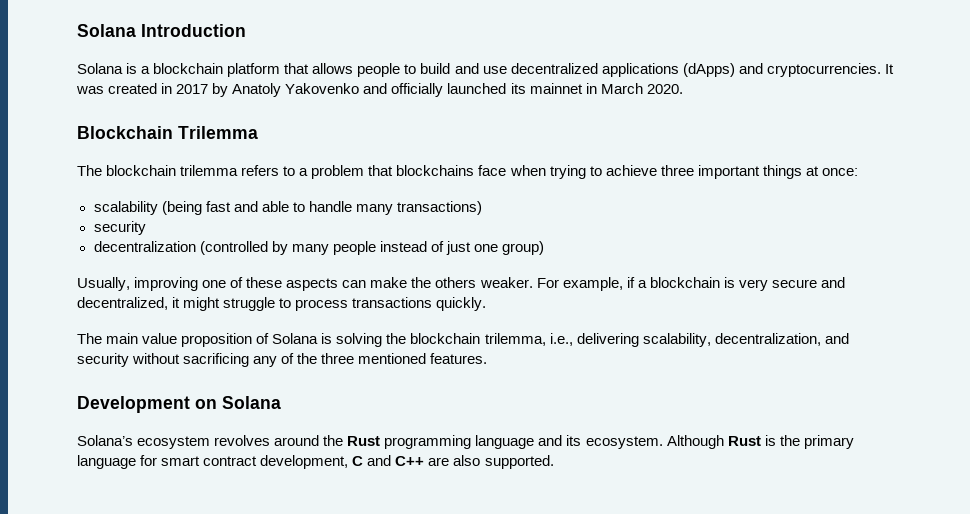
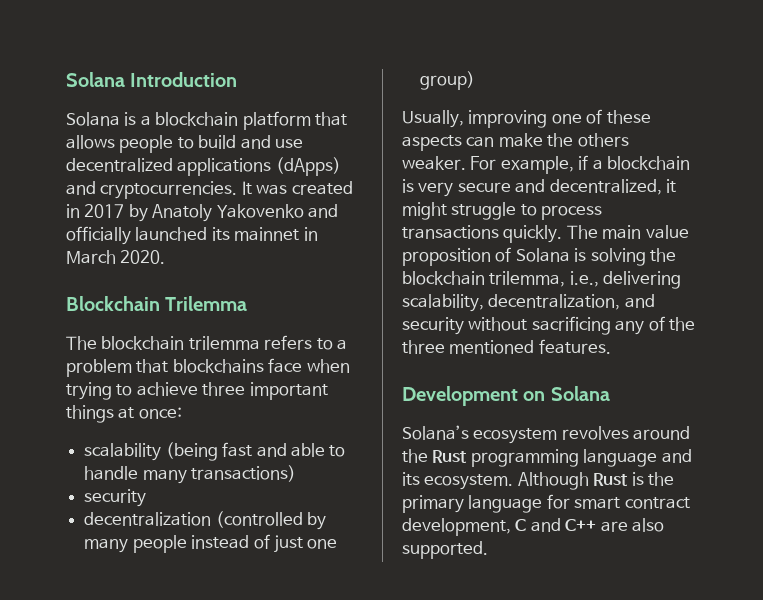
- For example, if a blockchain is very secure and decentralized, it might struggle to process transactions quickly.
- The main value proposition of Solana is solving the blockchain trilemma, i.e., delivering scalability, decentralization, and security without sacrificing any of the three mentioned features.
+ For example, if a blockchain is very secure and decentralized, it might struggle to process transactions quickly. The main value proposition of Solana is solving the blockchain trilemma, i.e., delivering scalability, decentralization, and security without sacrificing any of the three mentioned features.

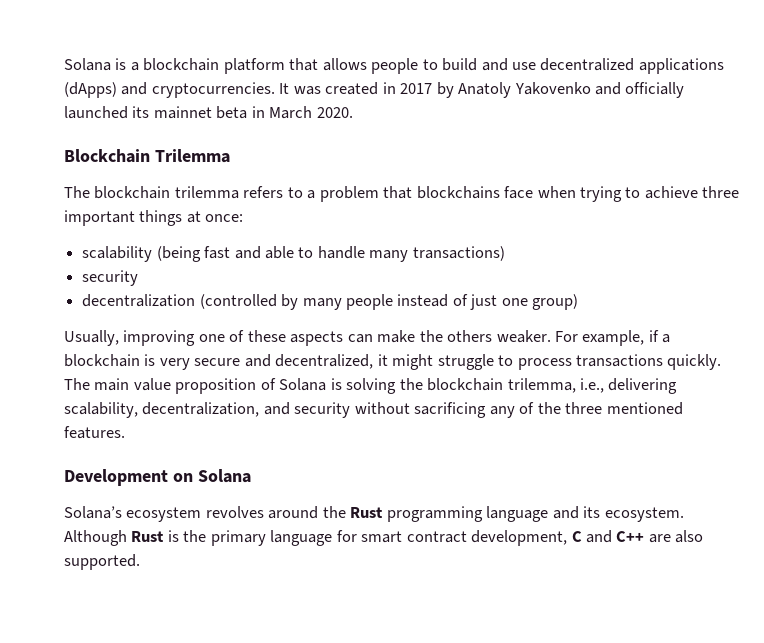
- Solana Introduction
- It was created in 2017 by Anatoly Yakovenko and officially launched its mainnet in March 2020.
+ It was created in 2017 by Anatoly Yakovenko and officially launched its mainnet beta in March 2020.

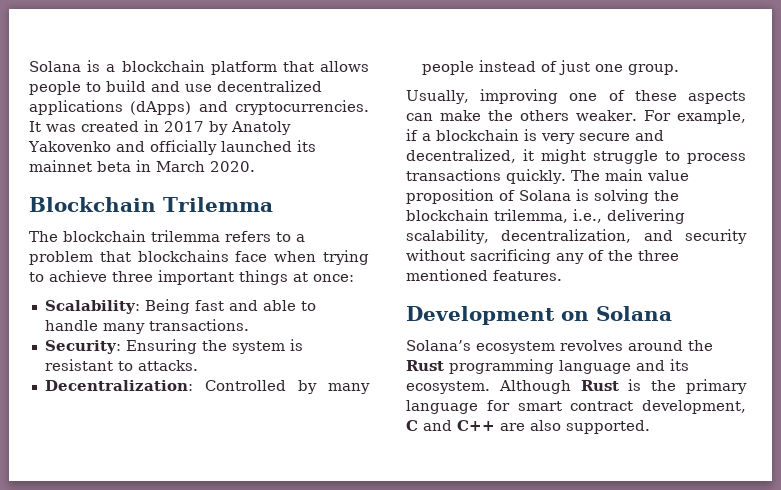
- scalability (being fast and able to handle many transactions)
- security
- decentralization (controlled by many people instead of just one group)
+ Scalability: Being fast and able to handle many transactions.
+ Security: Ensuring the system is resistant to attacks.
+ Decentralization: Controlled by many people instead of just one group.

